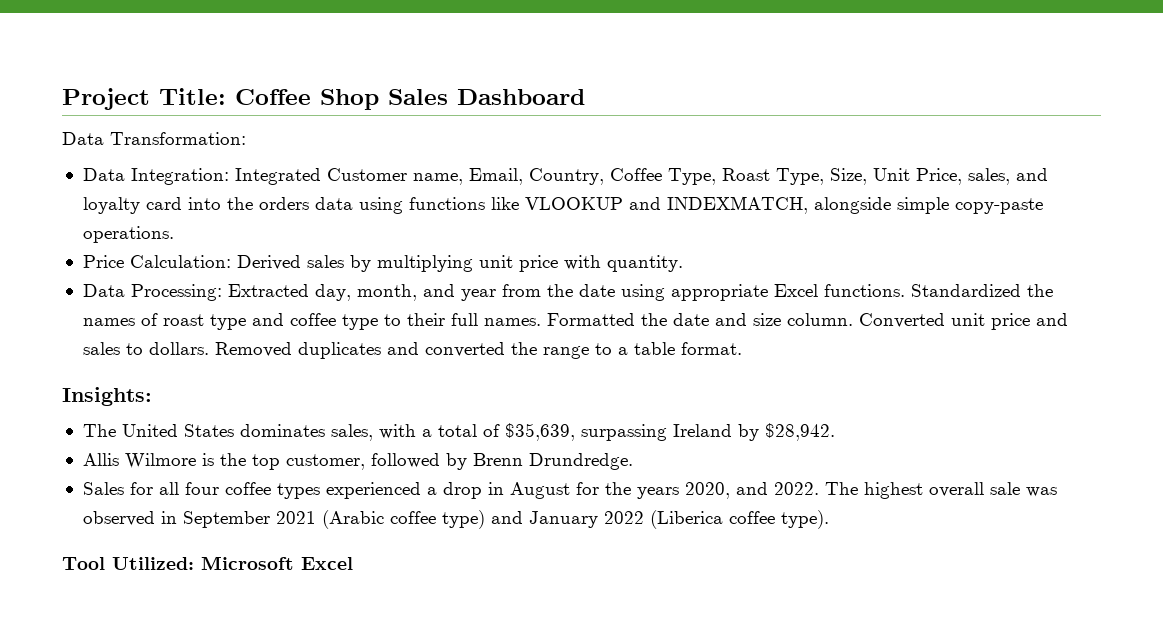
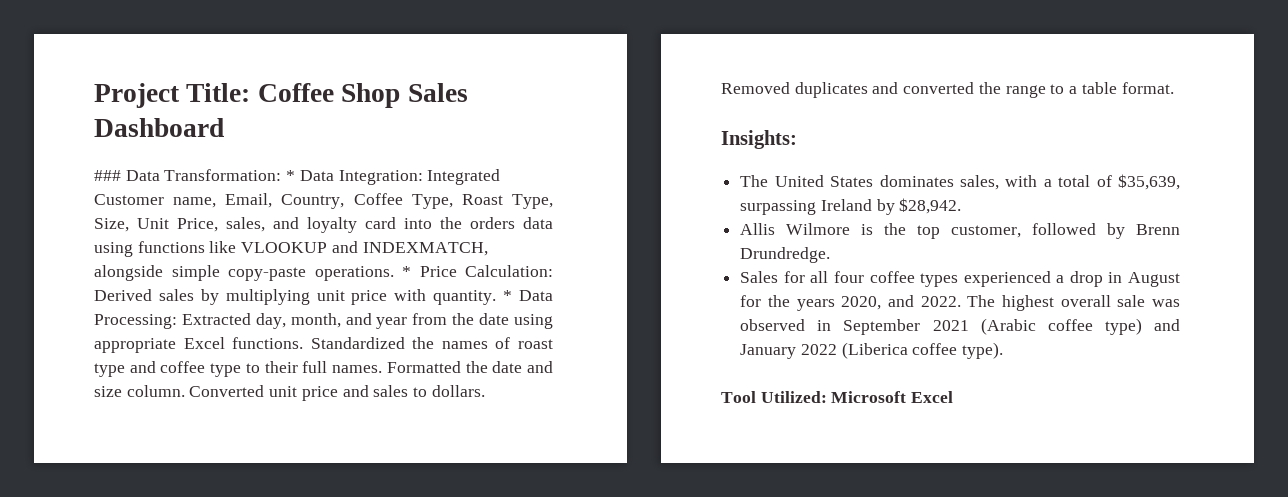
- Data Transformation:
- Data Integration: Integrated Customer name, Email, Country, Coffee Type, Roast Type, Size, Unit Price, sales, and loyalty card into the orders data using functions like VLOOKUP and INDEXMATCH, alongside simple copy-paste operations.
- Price Calculation: Derived sales by multiplying unit price with quantity.
- Data Processing: Extracted day, month, and year from the date using appropriate Excel functions.
+ ### Data Transformation: * Data Integration: Integrated Customer name, Email, Country, Coffee Type, Roast Type, Size, Unit Price, sales, and loyalty card into the orders data using functions like VLOOKUP and INDEXMATCH, alongside simple copy-paste operations. * Price Calculation: Derived sales by multiplying unit price with quantity. * Data Processing: Extracted day, month, and year from the date using appropriate Excel functions.

